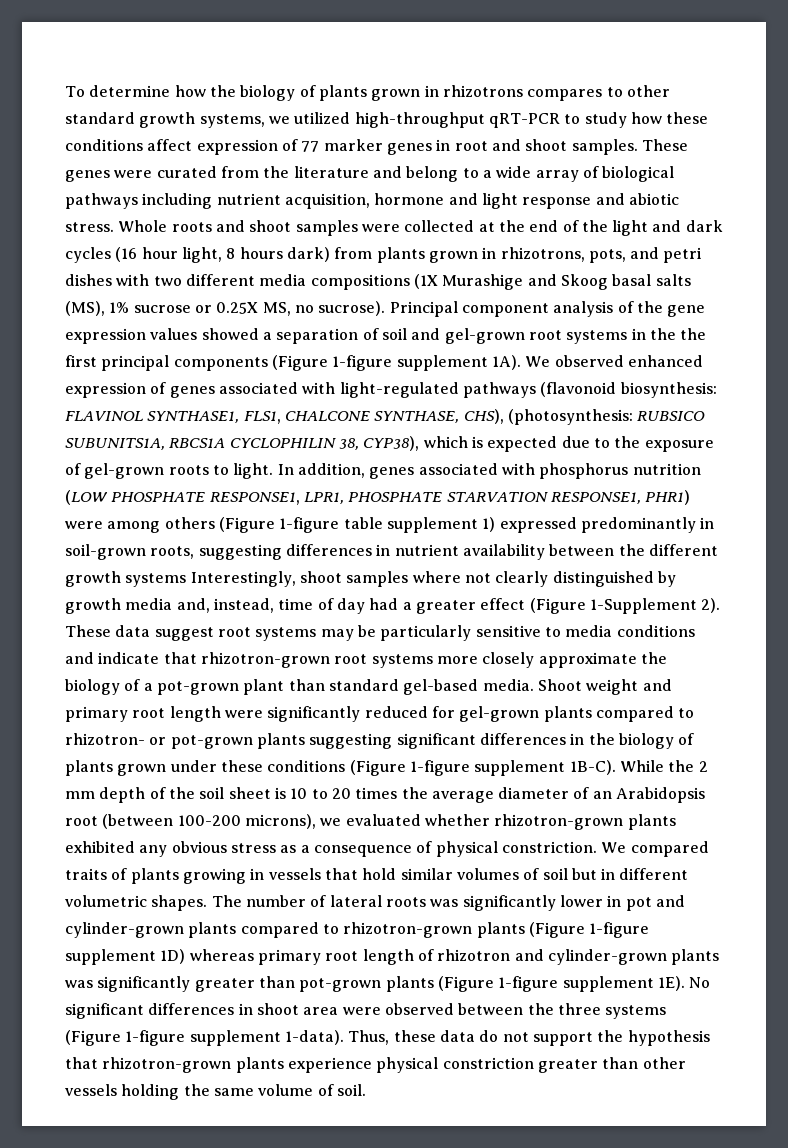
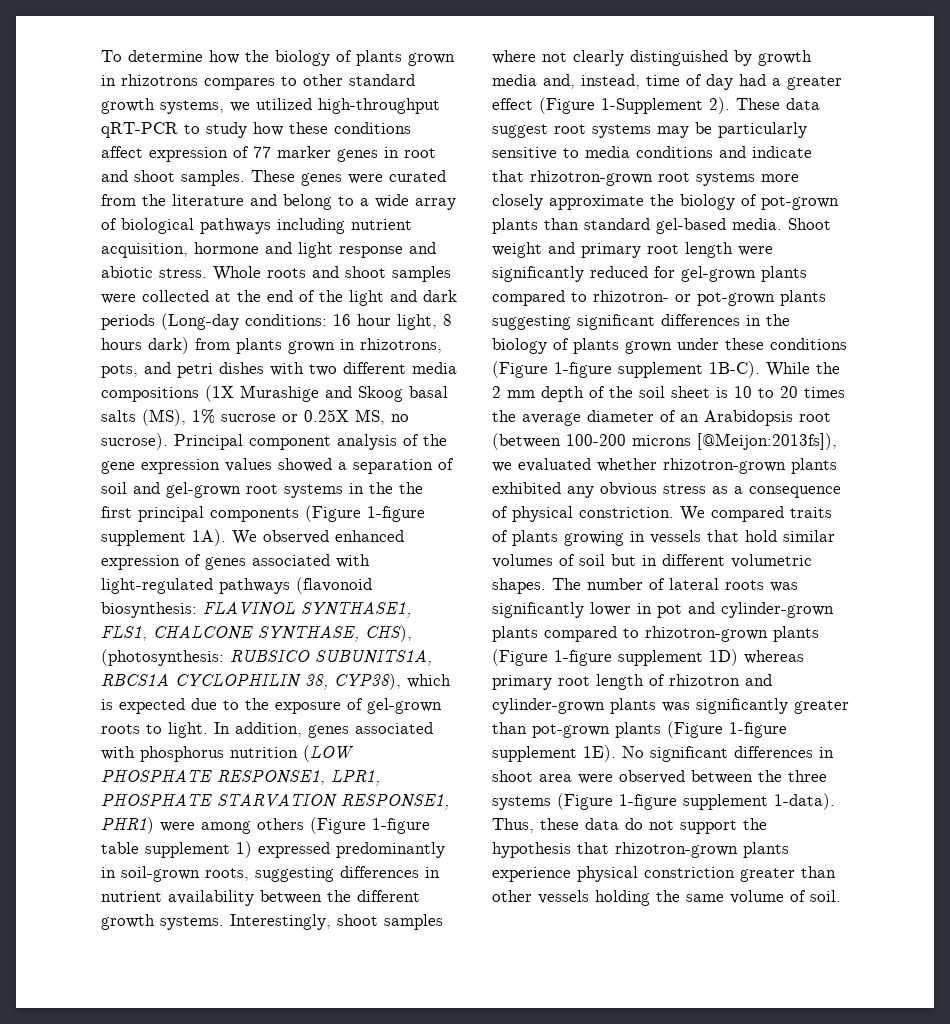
- Whole roots and shoot samples were collected at the end of the light and dark cycles (16 hour light, 8 hours dark) from plants grown in rhizotrons, pots, and petri dishes with two different media compositions (1X Murashige and Skoog basal salts (MS), 1% sucrose or 0.25X MS, no sucrose).
+ Whole roots and shoot samples were collected at the end of the light and dark periods (Long-day conditions: 16 hour light, 8 hours dark) from plants grown in rhizotrons, pots, and petri dishes with two different media compositions (1X Murashige and Skoog basal salts (MS), 1% sucrose or 0.25X MS, no sucrose).
- In addition, genes associated with phosphorus nutrition (LOW PHOSPHATE RESPONSE1, LPR1, PHOSPHATE STARVATION RESPONSE1, PHR1) were among others (Figure 1-figure table supplement 1) expressed predominantly in soil-grown roots, suggesting differences in nutrient availability between the different growth systems Interestingly, shoot samples where not clearly distinguished by growth media and, instead, time of day had a greater effect (Figure 1-Supplement 2).
+ In addition, genes associated with phosphorus nutrition (LOW PHOSPHATE RESPONSE1, LPR1, PHOSPHATE STARVATION RESPONSE1, PHR1) were among others (Figure 1-figure table supplement 1) expressed predominantly in soil-grown roots, suggesting differences in nutrient availability between the different growth systems. Interestingly, shoot samples where not clearly distinguished by growth media and, instead, time of day had a greater effect (Figure 1-Supplement 2).
- These data suggest root systems may be particularly sensitive to media conditions and indicate that rhizotron-grown root systems more closely approximate the biology of a pot-grown plant than standard gel-based media.
+ These data suggest root systems may be particularly sensitive to media conditions and indicate that rhizotron-grown root systems more closely approximate the biology of pot-grown plants than standard gel-based media.
- While the 2 mm depth of the soil sheet is 10 to 20 times the average diameter of an Arabidopsis root (between 100-200 microns), we evaluated whether rhizotron-grown plants exhibited any obvious stress as a consequence of physical constriction.
+ While the 2 mm depth of the soil sheet is 10 to 20 times the average diameter of an Arabidopsis root (between 100-200 microns [@Meijon:2013fs]), we evaluated whether rhizotron-grown plants exhibited any obvious stress as a consequence of physical constriction.

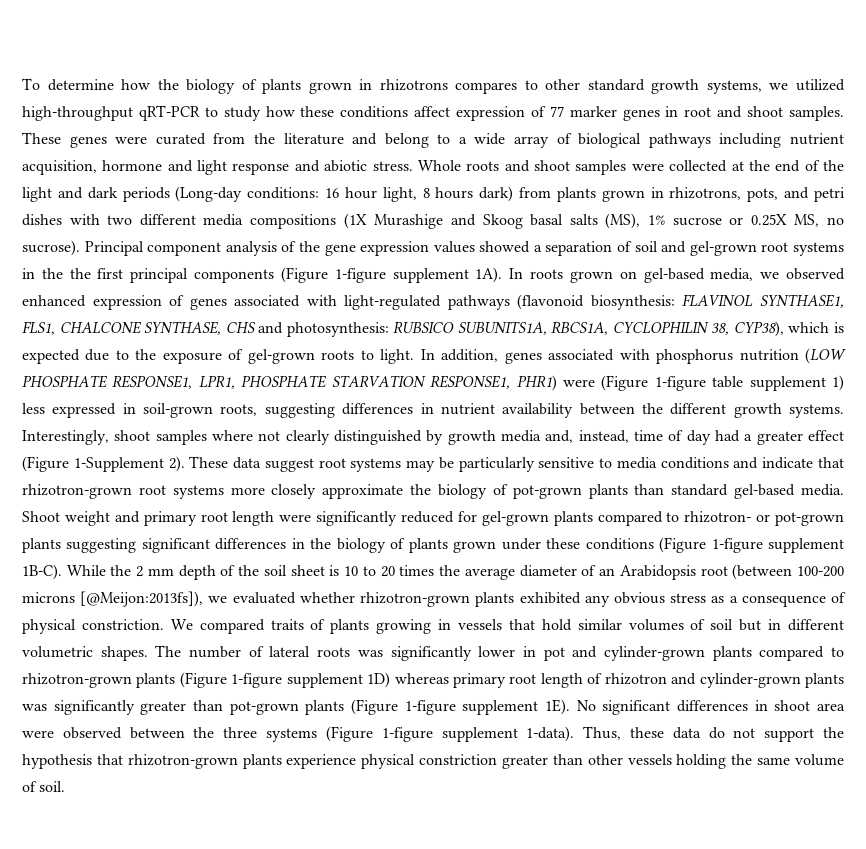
- We observed enhanced expression of genes associated with light-regulated pathways (flavonoid biosynthesis: FLAVINOL SYNTHASE1, FLS1, CHALCONE SYNTHASE, CHS), (photosynthesis: RUBSICO SUBUNITS1A, RBCS1A CYCLOPHILIN 38, CYP38), which is expected due to the exposure of gel-grown roots to light.
+ In roots grown on gel-based media, we observed enhanced expression of genes associated with light-regulated pathways (flavonoid biosynthesis: FLAVINOL SYNTHASE1, FLS1, CHALCONE SYNTHASE, CHS and photosynthesis: RUBSICO SUBUNITS1A, RBCS1A, CYCLOPHILIN 38, CYP38), which is expected due to the exposure of gel-grown roots to light.
- In addition, genes associated with phosphorus nutrition (LOW PHOSPHATE RESPONSE1, LPR1, PHOSPHATE STARVATION RESPONSE1, PHR1) were among others (Figure 1-figure table supplement 1) expressed predominantly in soil-grown roots, suggesting differences in nutrient availability between the different growth systems.
+ In addition, genes associated with phosphorus nutrition (LOW PHOSPHATE RESPONSE1, LPR1, PHOSPHATE STARVATION RESPONSE1, PHR1) were (Figure 1-figure table supplement 1) less expressed in soil-grown roots, suggesting differences in nutrient availability between the different growth systems.

